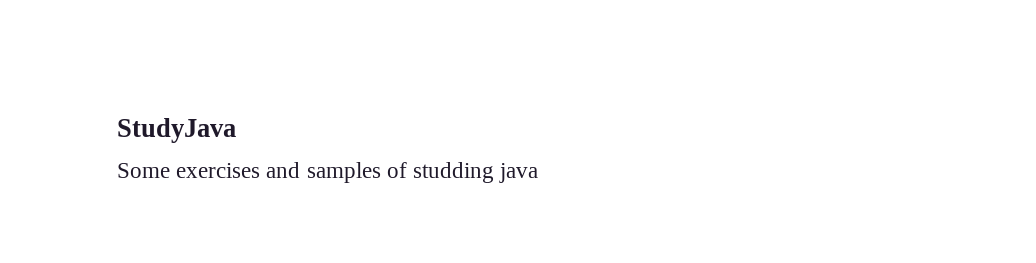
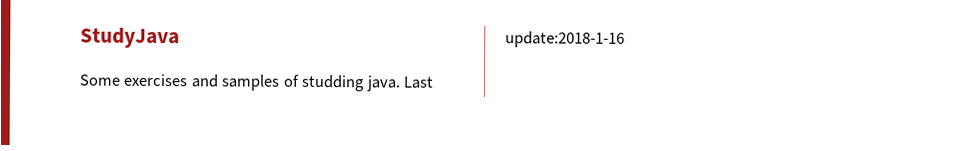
- Some exercises and samples of studding java
+ Some exercises and samples of studding java. Last update:2018-1-16

